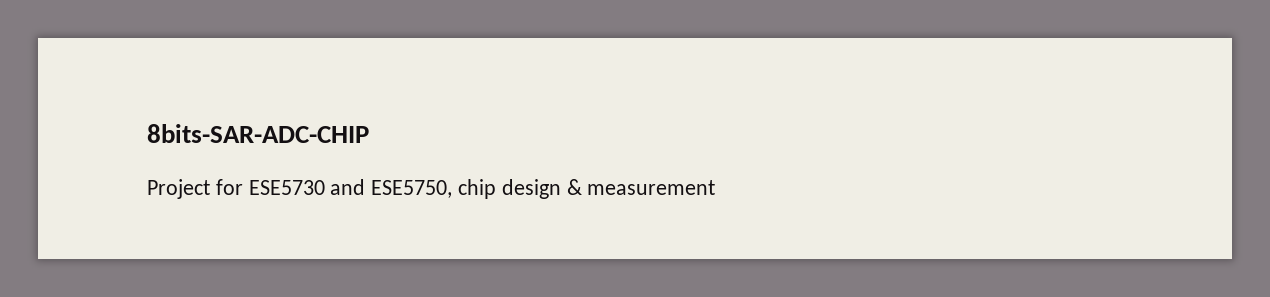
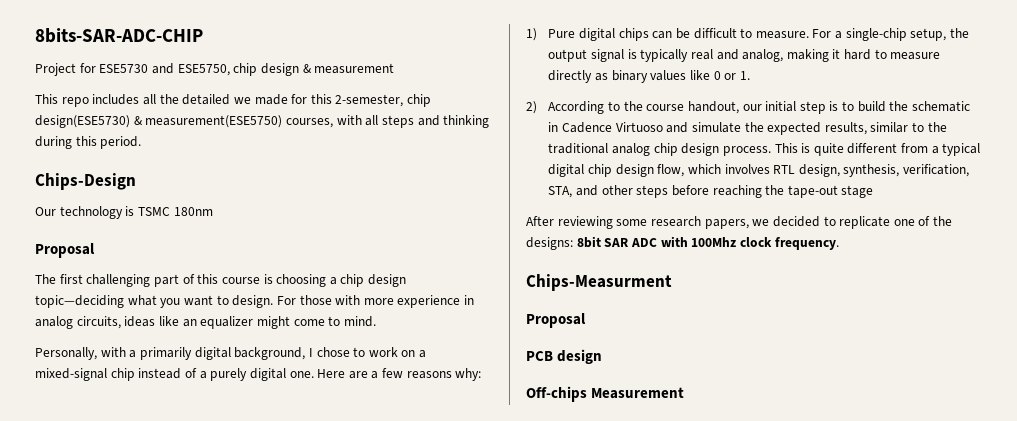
+ This repo includes all the detailed we made for this 2-semester, chip design(ESE5730) & measurement(ESE5750) courses, with all steps and thinking during this period.
+ Chips-Design
+ Our technology is TSMC 180nm
+ Proposal
+ The first challenging part of this course is choosing a chip design topic—deciding what you want to design. For those with more experience in analog circuits, ideas like an equalizer might come to mind.
+ Personally, with a primarily digital background, I chose to work on a mixed-signal chip instead of a purely digital one. Here are a few reasons why:
+ 1) Pure digital chips can be difficult to measure. For a single-chip setup, the output signal is typically real and analog, making it hard to measure directly as binary values like 0 or 1.
+ 2) According to the course handout, our initial step is to build the schematic in Cadence Virtuoso and simulate the expected results, similar to the traditional analog chip design process. This is quite different from a typical digital chip design flow, which involves RTL design, synthesis, verification, STA, and other steps before reaching the tape-out stage
+ After reviewing some research papers, we decided to replicate one of the designs: 8bit SAR ADC with 100Mhz clock frequency.
+ Chips-Measurment
+ Proposal
+ PCB design
+ Off-chips Measurement

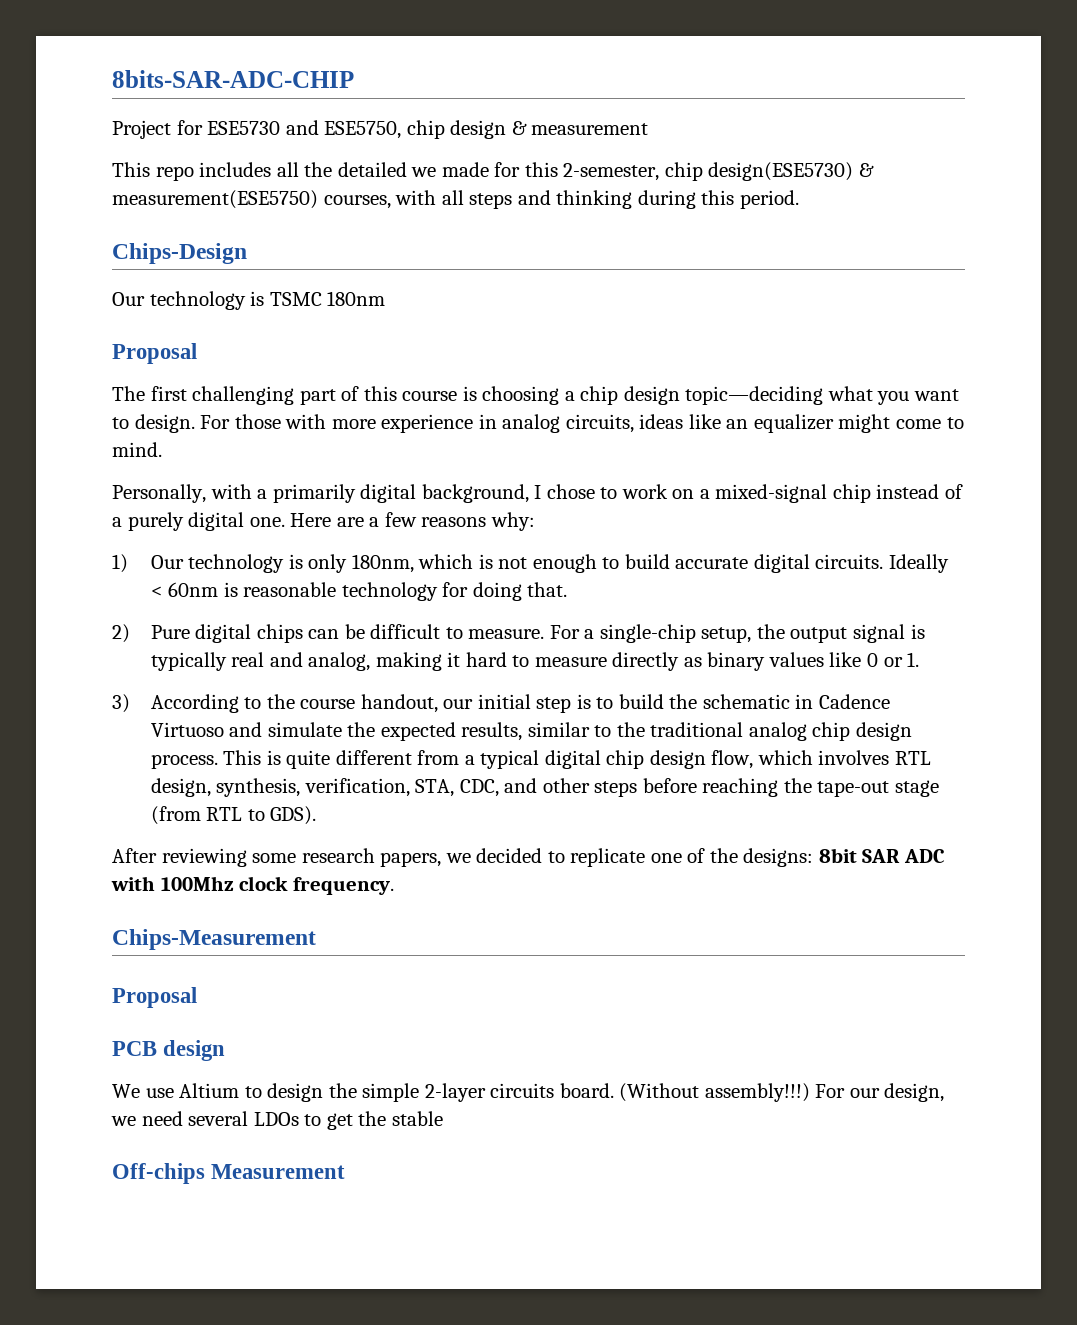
- 1) Pure digital chips can be difficult to measure.
+ 1) Our technology is only 180nm, which is not enough to build accurate digital circuits. Ideally < 60nm is reasonable technology for doing that.
+ 2) Pure digital chips can be difficult to measure.
- 2) According to the course handout, our initial step is to build the schematic in Cadence Virtuoso and simulate the expected results, similar to the traditional analog chip design process.
+ 3) According to the course handout, our initial step is to build the schematic in Cadence Virtuoso and simulate the expected results, similar to the traditional analog chip design process.
- This is quite different from a typical digital chip design flow, which involves RTL design, synthesis, verification, STA, and other steps before reaching the tape-out stage
+ This is quite different from a typical digital chip design flow, which involves RTL design, synthesis, verification, STA, CDC, and other steps before reaching the tape-out stage (from RTL to GDS).
- Chips-Measurment
+ Chips-Measurement
+ We use Altium to design the simple 2-layer circuits board. (Without assembly!!!) For our design, we need several LDOs to get the stable

